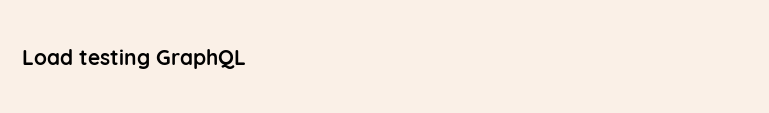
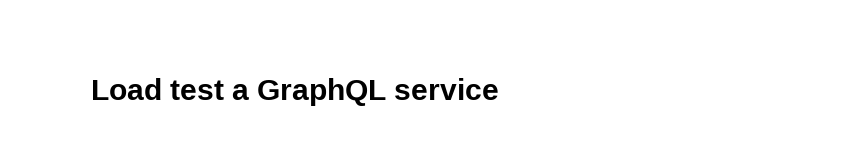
- Load testing GraphQL
+ Load test a GraphQL service

